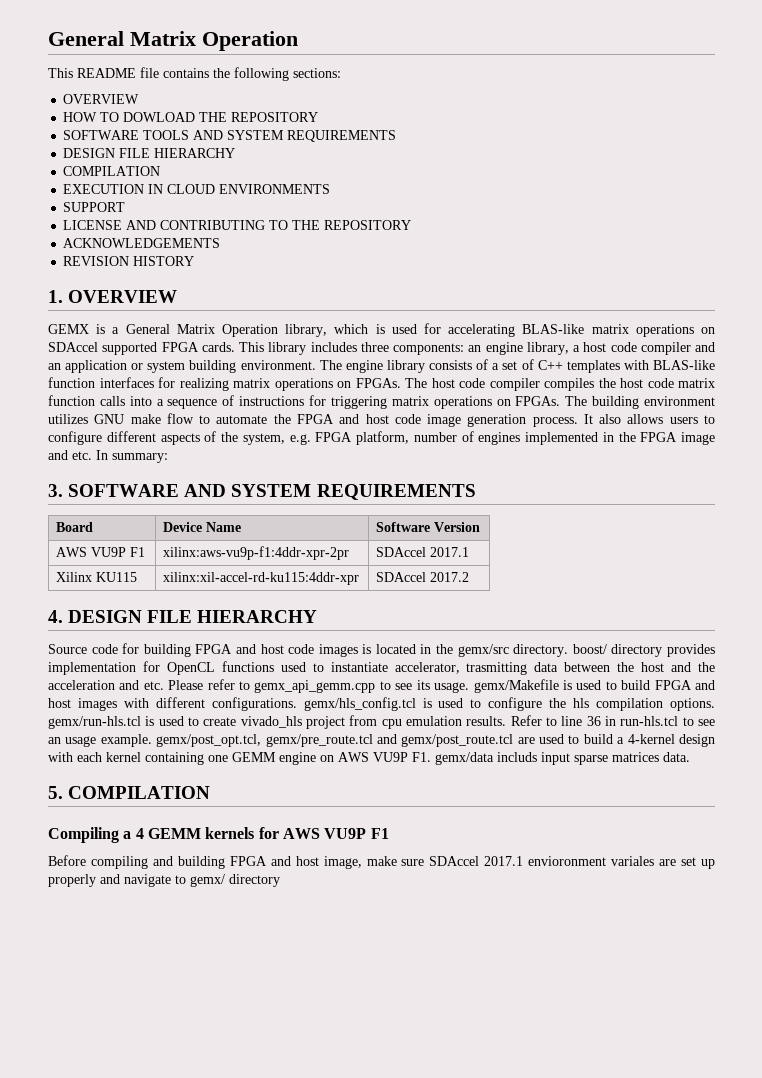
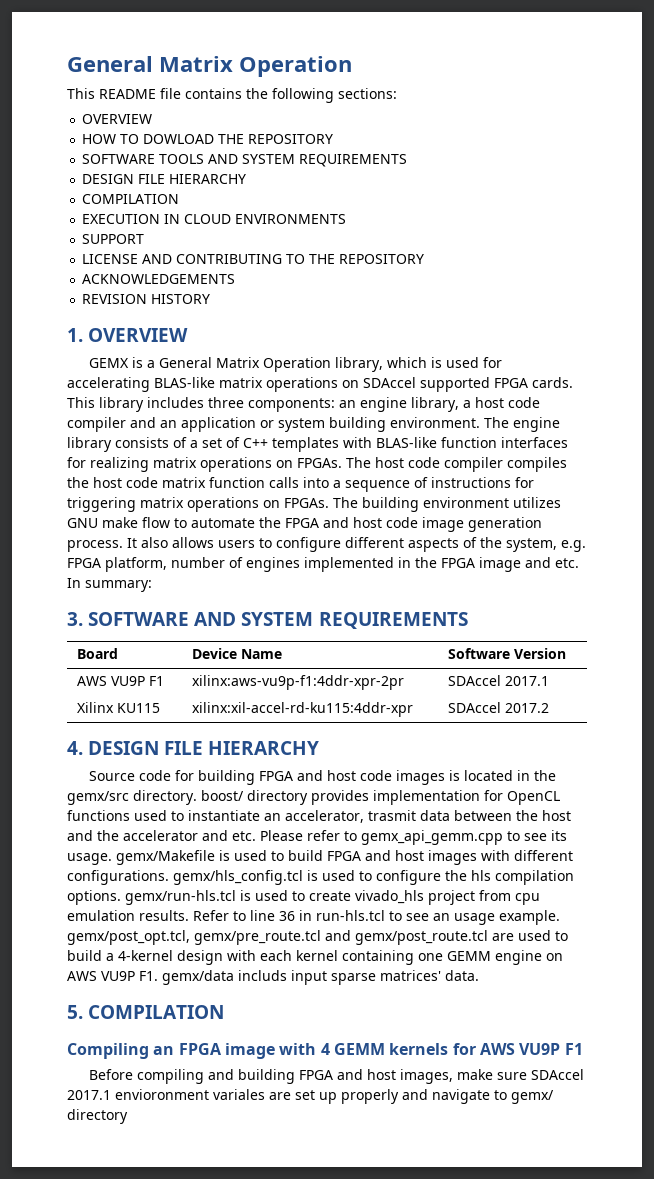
- Source code for building FPGA and host code images is located in the gemx/src directory. boost/ directory provides implementation for OpenCL functions used to instantiate accelerator, trasmitting data between the host and the acceleration and etc. Please refer to gemx_api_gemm.cpp to see its usage. gemx/Makefile is used to build FPGA and host images with different configurations. gemx/hls_config.tcl is used to configure the hls compilation options. gemx/run-hls.tcl is used to create vivado_hls project from cpu emulation results.
+ Source code for building FPGA and host code images is located in the gemx/src directory. boost/ directory provides implementation for OpenCL functions used to instantiate an accelerator, trasmit data between the host and the accelerator and etc. Please refer to gemx_api_gemm.cpp to see its usage. gemx/Makefile is used to build FPGA and host images with different configurations. gemx/hls_config.tcl is used to configure the hls compilation options. gemx/run-hls.tcl is used to create vivado_hls project from cpu emulation results.
- Refer to line 36 in run-hls.tcl to see an usage example. gemx/post_opt.tcl, gemx/pre_route.tcl and gemx/post_route.tcl are used to build a 4-kernel design with each kernel containing one GEMM engine on AWS VU9P F1. gemx/data includs input sparse matrices data.
+ Refer to line 36 in run-hls.tcl to see an usage example. gemx/post_opt.tcl, gemx/pre_route.tcl and gemx/post_route.tcl are used to build a 4-kernel design with each kernel containing one GEMM engine on AWS VU9P F1. gemx/data includs input sparse matrices' data.
- Compiling a 4 GEMM kernels for AWS VU9P F1
+ Compiling an FPGA image with 4 GEMM kernels for AWS VU9P F1
- Before compiling and building FPGA and host image, make sure SDAccel 2017.1 envioronment variales are set up properly and navigate to gemx/ directory
+ Before compiling and building FPGA and host images, make sure SDAccel 2017.1 envioronment variales are set up properly and navigate to gemx/ directory

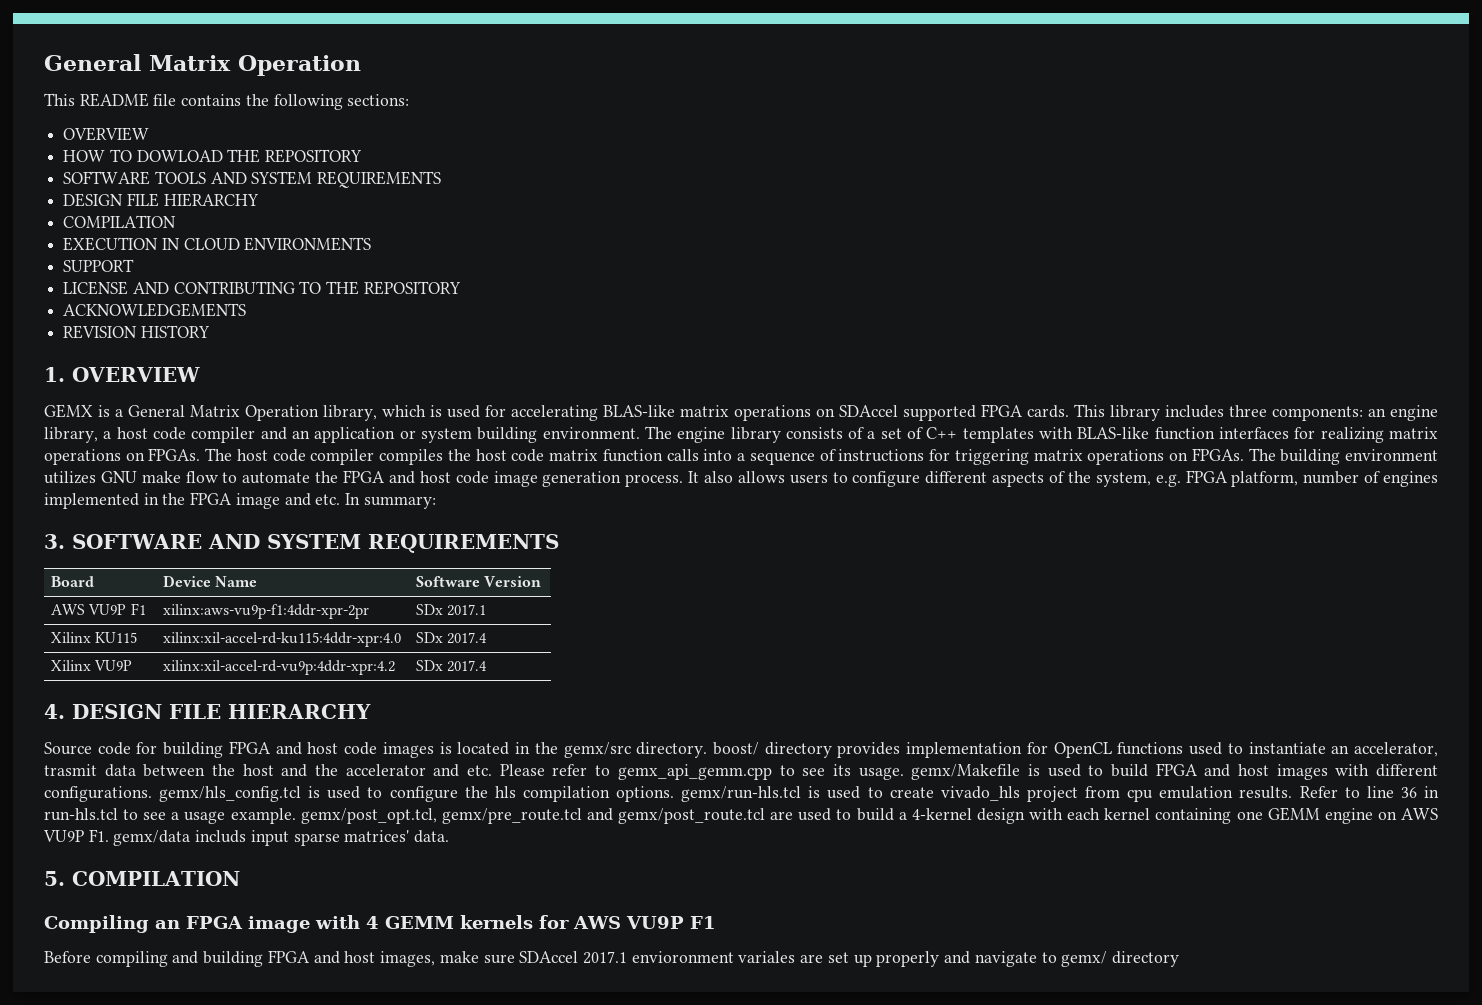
- AWS VU9P F1 | xilinx:aws-vu9p-f1:4ddr-xpr-2pr | SDAccel 2017.1
+ AWS VU9P F1 | xilinx:aws-vu9p-f1:4ddr-xpr-2pr | SDx 2017.1
- Xilinx KU115 | xilinx:xil-accel-rd-ku115:4ddr-xpr | SDAccel 2017.2
+ Xilinx KU115 | xilinx:xil-accel-rd-ku115:4ddr-xpr:4.0 | SDx 2017.4
+ Xilinx VU9P | xilinx:xil-accel-rd-vu9p:4ddr-xpr:4.2 | SDx 2017.4
- Refer to line 36 in run-hls.tcl to see an usage example. gemx/post_opt.tcl, gemx/pre_route.tcl and gemx/post_route.tcl are used to build a 4-kernel design with each kernel containing one GEMM engine on AWS VU9P F1. gemx/data includs input sparse matrices' data.
+ Refer to line 36 in run-hls.tcl to see a usage example. gemx/post_opt.tcl, gemx/pre_route.tcl and gemx/post_route.tcl are used to build a 4-kernel design with each kernel containing one GEMM engine on AWS VU9P F1. gemx/data includs input sparse matrices' data.

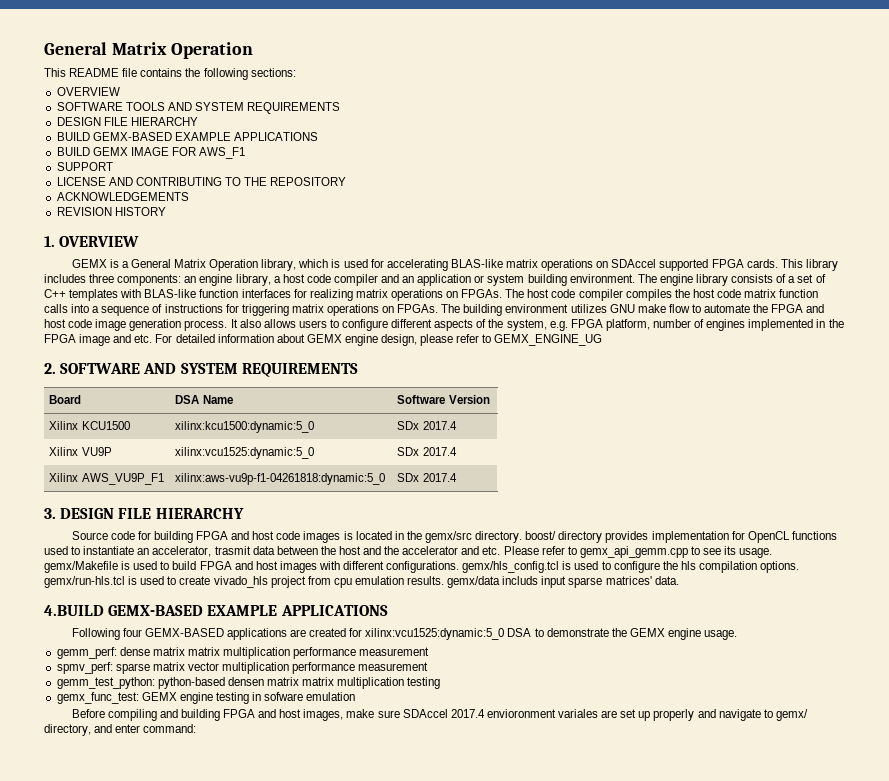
- HOW TO DOWLOAD THE REPOSITORY
  SOFTWARE TOOLS AND SYSTEM REQUIREMENTS
  DESIGN FILE HIERARCHY
- COMPILATION
- EXECUTION IN CLOUD ENVIRONMENTS
+ BUILD GEMX-BASED EXAMPLE APPLICATIONS
+ BUILD GEMX IMAGE FOR AWS_F1
- It also allows users to configure different aspects of the system, e.g. FPGA platform, number of engines implemented in the FPGA image and etc. In summary:
- 3. SOFTWARE AND SYSTEM REQUIREMENTS
+ It also allows users to configure different aspects of the system, e.g. FPGA platform, number of engines implemented in the FPGA image and etc. For detailed information about GEMX engine design, please refer to GEMX_ENGINE_UG
+ 2. SOFTWARE AND SYSTEM REQUIREMENTS
- Board | Device Name | Software Version
+ Board | DSA Name | Software Version
- AWS VU9P F1 | xilinx:aws-vu9p-f1:4ddr-xpr-2pr | SDx 2017.1
- Xilinx KU115 | xilinx:xil-accel-rd-ku115:4ddr-xpr:4.0 | SDx 2017.4
- Xilinx VU9P | xilinx:xil-accel-rd-vu9p:4ddr-xpr:4.2 | SDx 2017.4
- 4. DESIGN FILE HIERARCHY
+ Xilinx KCU1500 | xilinx:kcu1500:dynamic:5_0 | SDx 2017.4
+ Xilinx VU9P | xilinx:vcu1525:dynamic:5_0 | SDx 2017.4
+ Xilinx AWS_VU9P_F1 | xilinx:aws-vu9p-f1-04261818:dynamic:5_0 | SDx 2017.4
+ 3. DESIGN FILE HIERARCHY
- Source code for building FPGA and host code images is located in the gemx/src directory. boost/ directory provides implementation for OpenCL functions used to instantiate an accelerator, trasmit data between the host and the accelerator and etc. Please refer to gemx_api_gemm.cpp to see its usage. gemx/Makefile is used to build FPGA and host images with different configurations. gemx/hls_config.tcl is used to configure the hls compilation options. gemx/run-hls.tcl is used to create vivado_hls project from cpu emulation results. Refer to line 36 in run-hls.tcl to see a usage example. gemx/post_opt.tcl, gemx/pre_route.tcl and gemx/post_route.tcl are used to build a 4-kernel design with each kernel containing one GEMM engine on AWS VU9P F1. gemx/data includs input sparse matrices' data.
+ Source code for building FPGA and host code images is located in the gemx/src directory. boost/ directory provides implementation for OpenCL functions used to instantiate an accelerator, trasmit data between the host and the accelerator and etc. Please refer to gemx_api_gemm.cpp to see its usage. gemx/Makefile is used to build FPGA and host images with different configurations. gemx/hls_config.tcl is used to configure the hls compilation options. gemx/run-hls.tcl is used to create vivado_hls project from cpu emulation results. gemx/data includs input sparse matrices' data.
- 5. COMPILATION
- Compiling an FPGA image with 4 GEMM kernels for AWS VU9P F1
+ 4.BUILD GEMX-BASED EXAMPLE APPLICATIONS
+ Following four GEMX-BASED applications are created for xilinx:vcu1525:dynamic:5_0 DSA to demonstrate the GEMX engine usage.
+ gemm_perf: dense matrix matrix multiplication performance measurement
+ spmv_perf: sparse matrix vector multiplication performance measurement
+ gemm_test_python: python-based densen matrix matrix multiplication testing
+ gemx_func_test: GEMX engine testing in sofware emulation
- Before compiling and building FPGA and host images, make sure SDAccel 2017.1 envioronment variales are set up properly and navigate to gemx/ directory
+ Before compiling and building FPGA and host images, make sure SDAccel 2017.4 envioronment variales are set up properly and navigate to gemx/ directory, and enter command:

